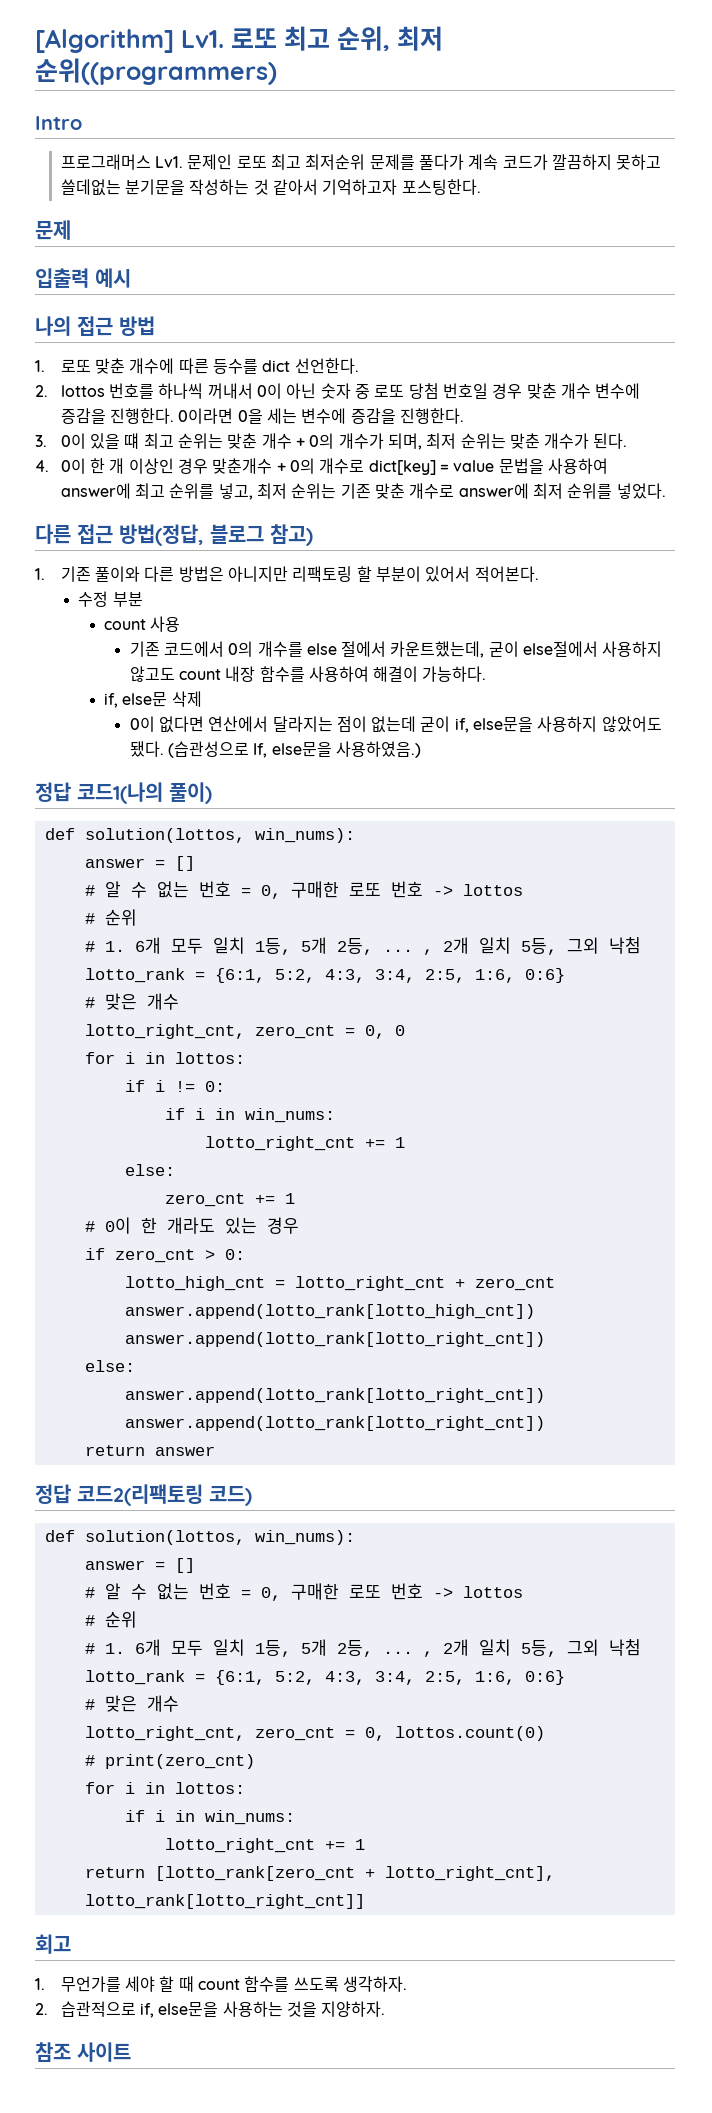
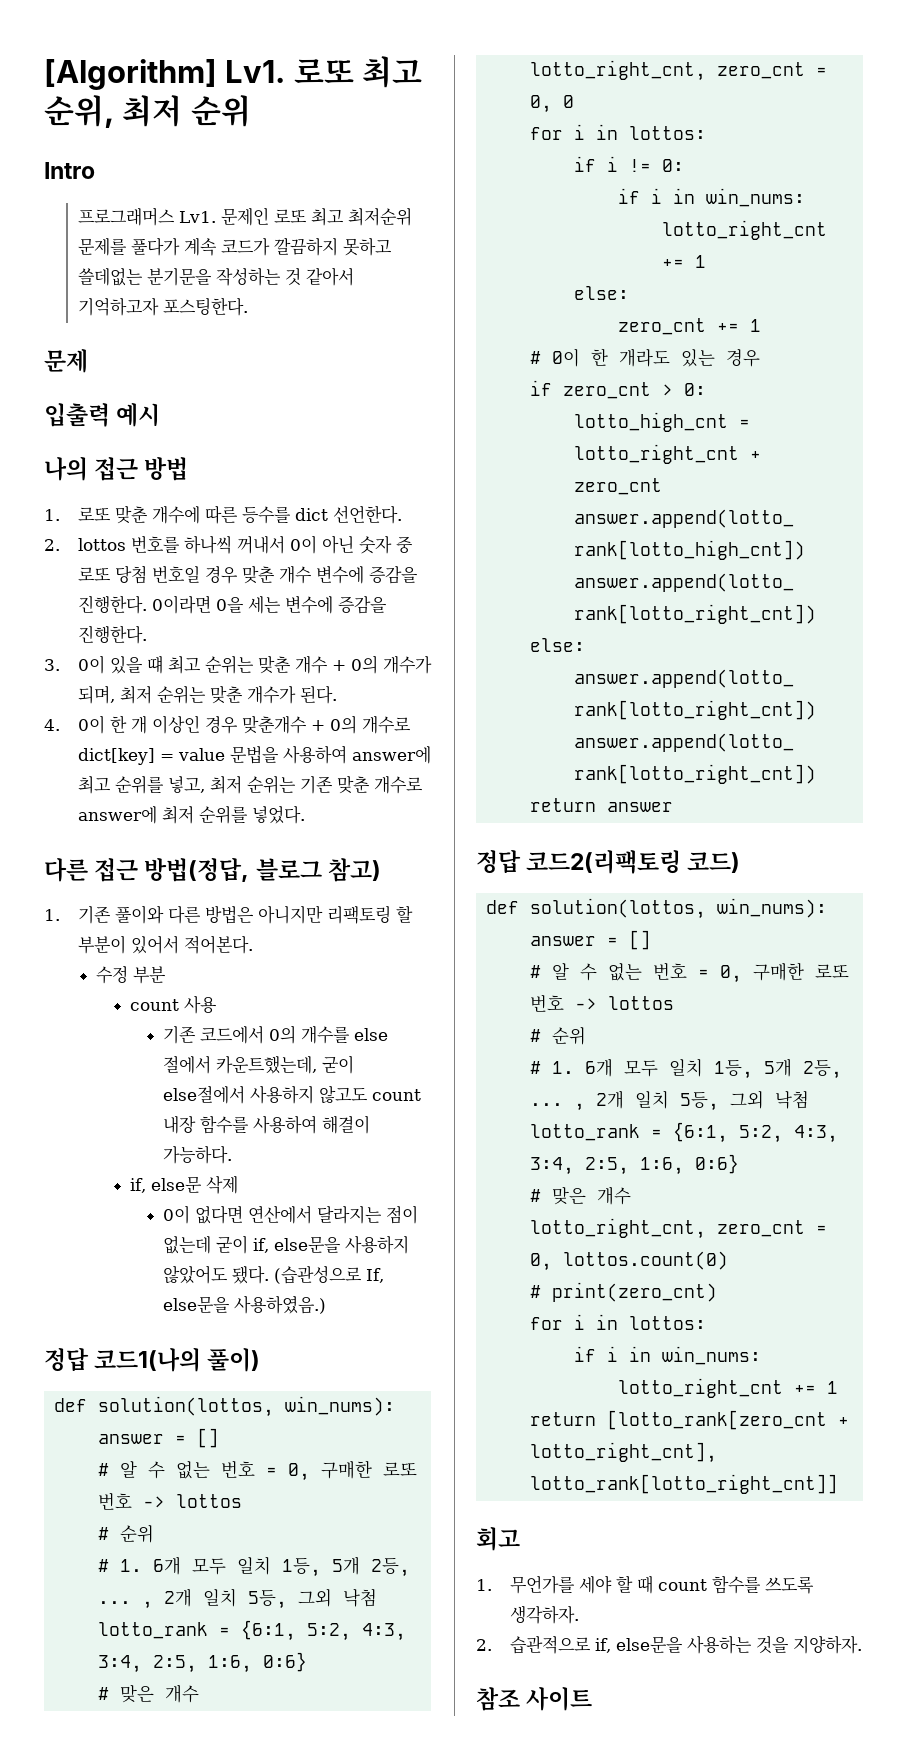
- [Algorithm] Lv1. 로또 최고 순위, 최저 순위((programmers)
+ [Algorithm] Lv1. 로또 최고 순위, 최저 순위

